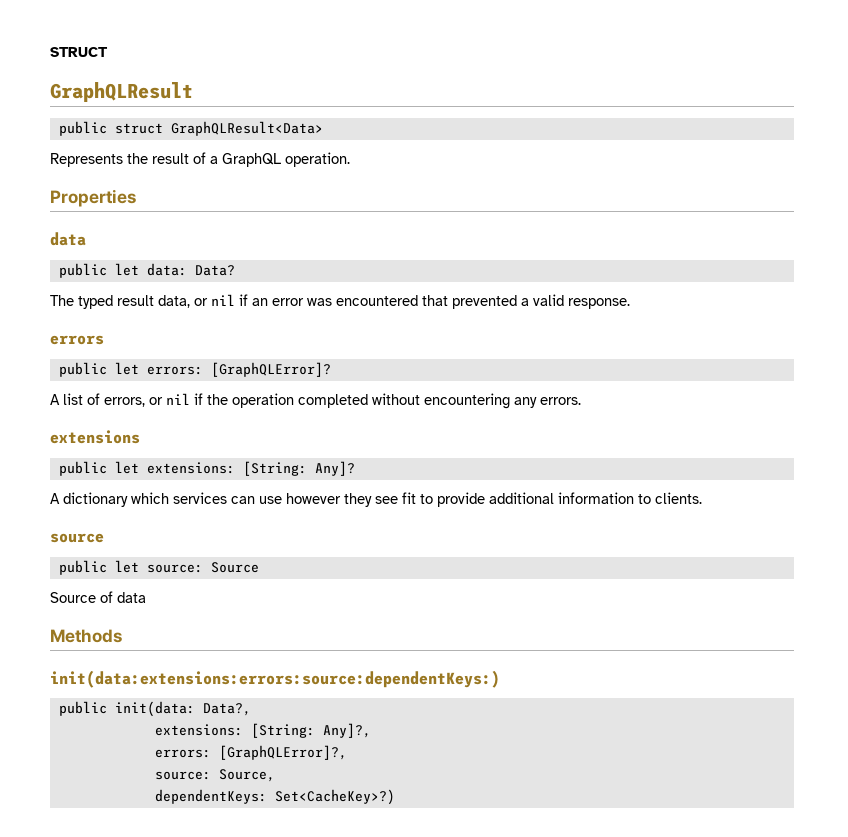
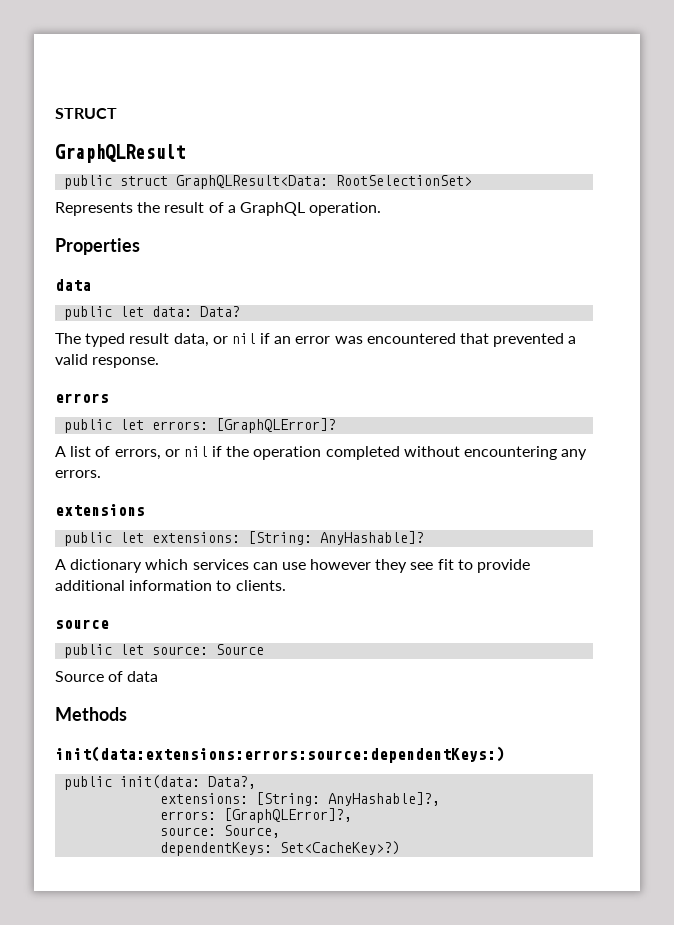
- public struct GraphQLResult<Data>
+ public struct GraphQLResult<Data: RootSelectionSet>
- public let extensions: [String: Any]?
+ public let extensions: [String: AnyHashable]?
- extensions: [String: Any]?,
+ extensions: [String: AnyHashable]?,

